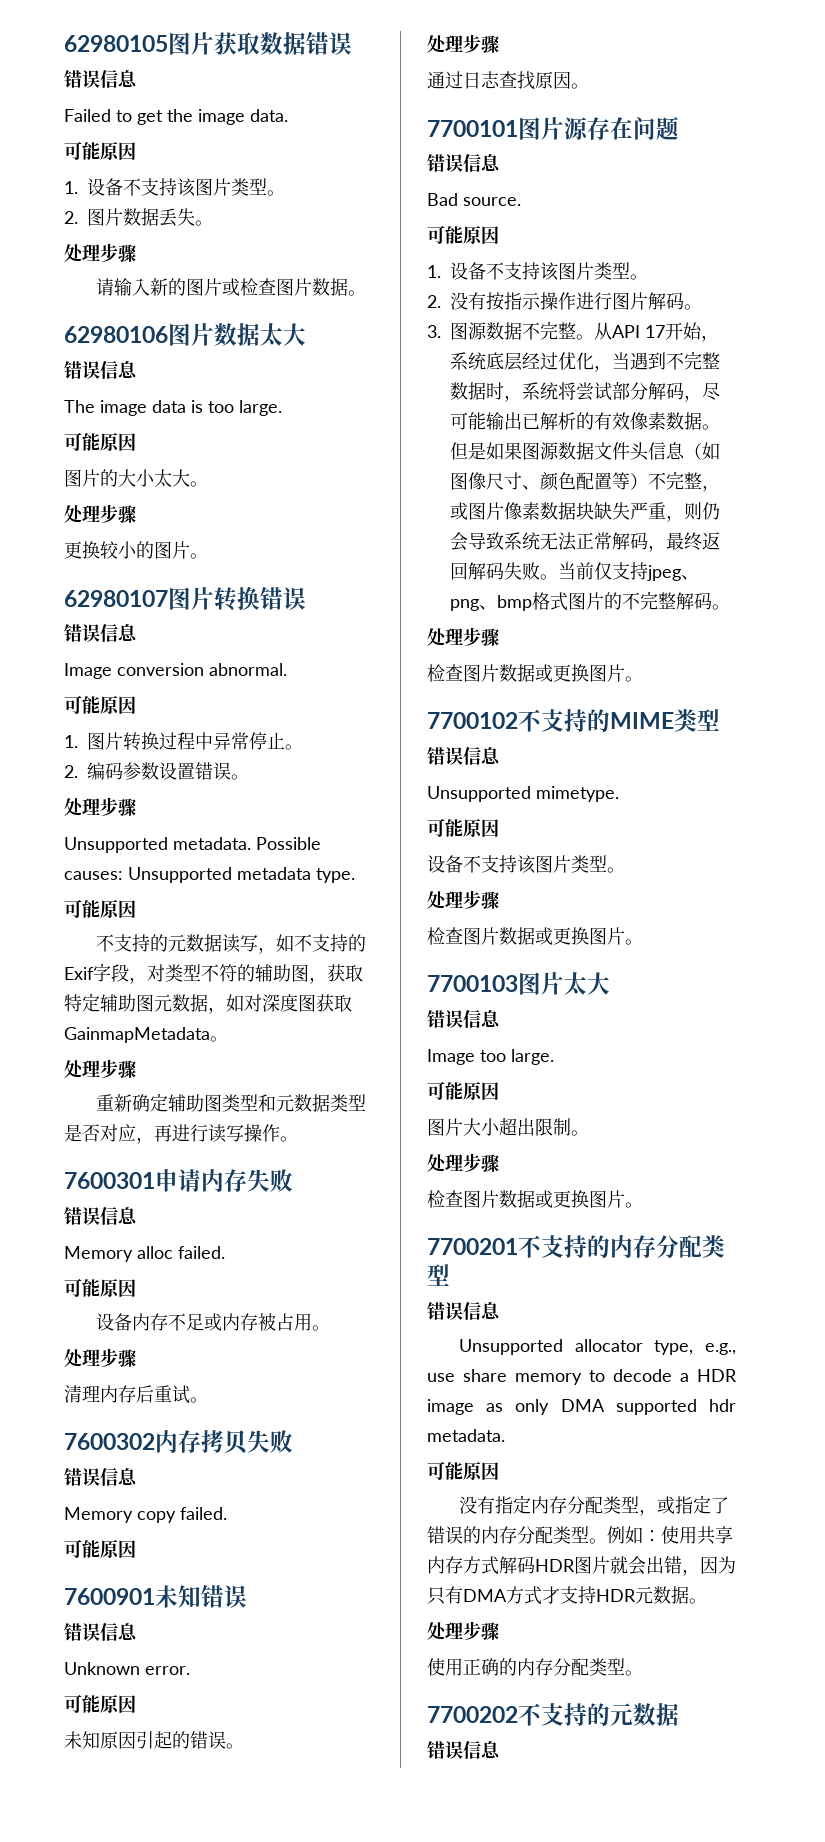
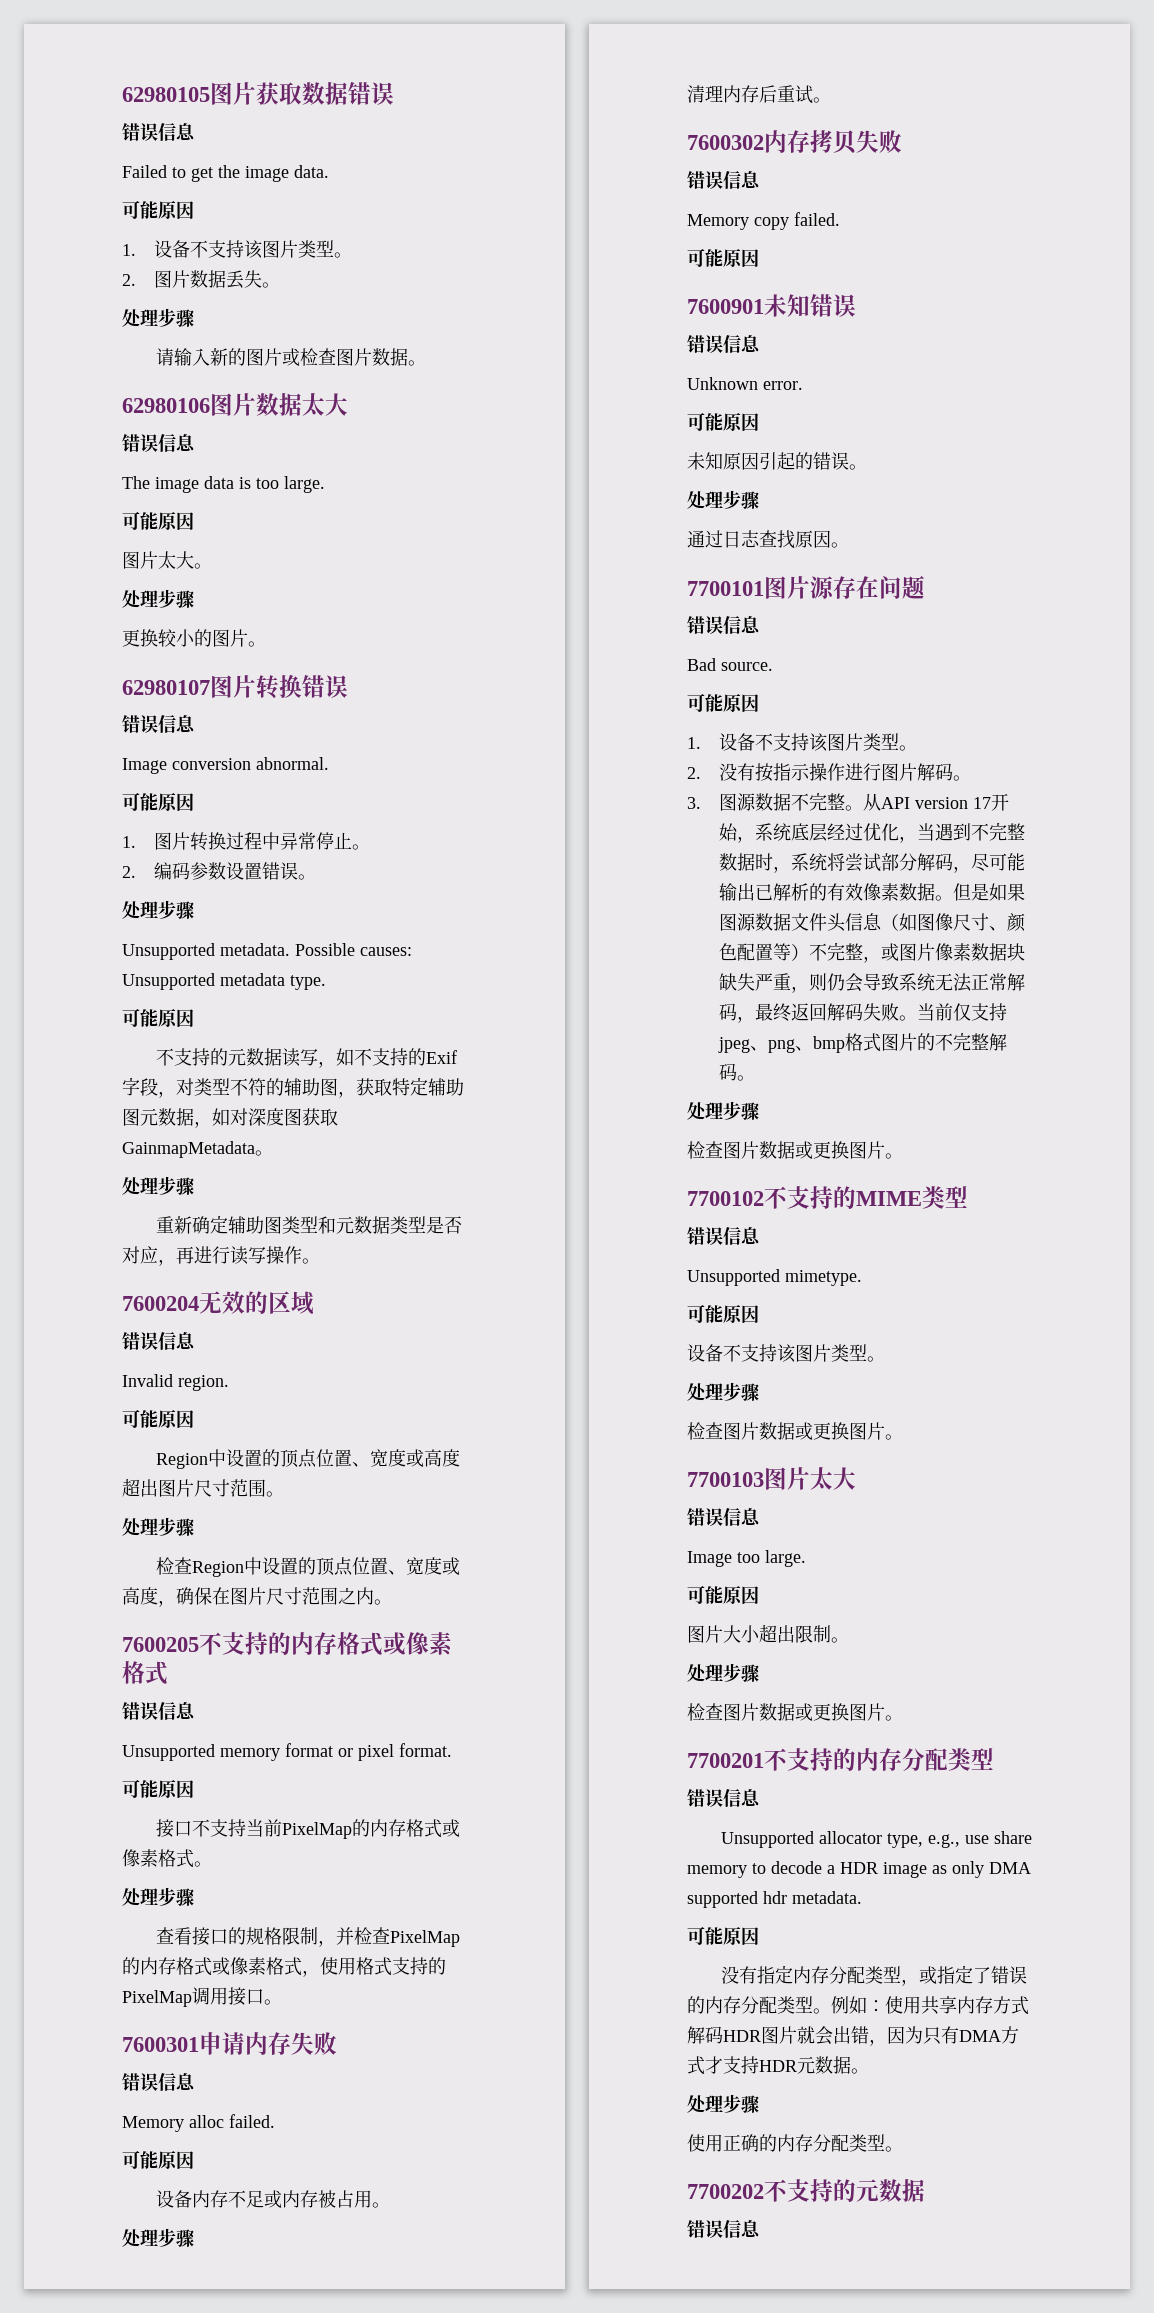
- 图片的大小太大。
+ 图片太大。
+ 7600204无效的区域
+ 错误信息
+ Invalid region.
+ 可能原因
+ Region中设置的顶点位置、宽度或高度超出图片尺寸范围。
+ 处理步骤
+ 检查Region中设置的顶点位置、宽度或高度，确保在图片尺寸范围之内。
+ 7600205不支持的内存格式或像素格式
+ 错误信息
+ Unsupported memory format or pixel format.
+ 可能原因
+ 接口不支持当前PixelMap的内存格式或像素格式。
+ 处理步骤
+ 查看接口的规格限制，并检查PixelMap的内存格式或像素格式，使用格式支持的PixelMap调用接口。
- 从API 17开始，系统底层经过优化，当遇到不完整数据时，系统将尝试部分解码，尽可能输出已解析的有效像素数据。
+ 从API version 17开始，系统底层经过优化，当遇到不完整数据时，系统将尝试部分解码，尽可能输出已解析的有效像素数据。

